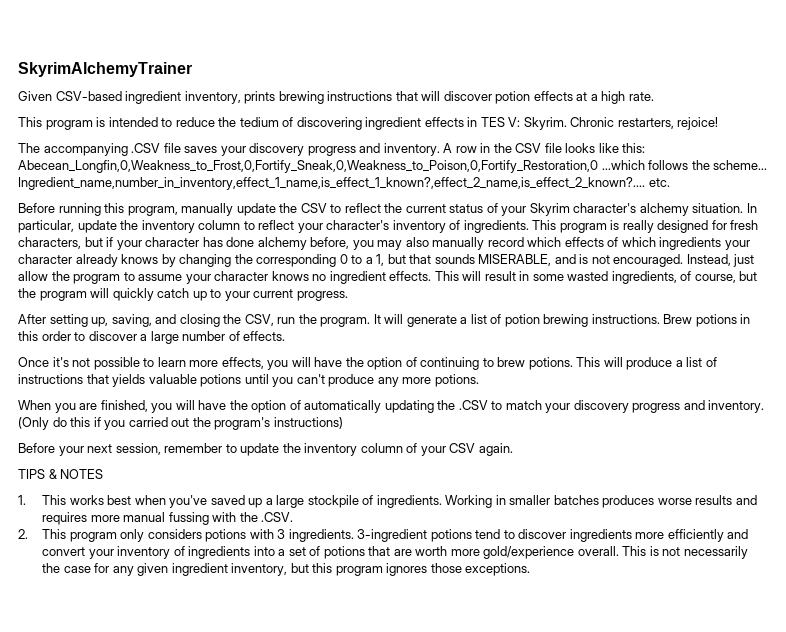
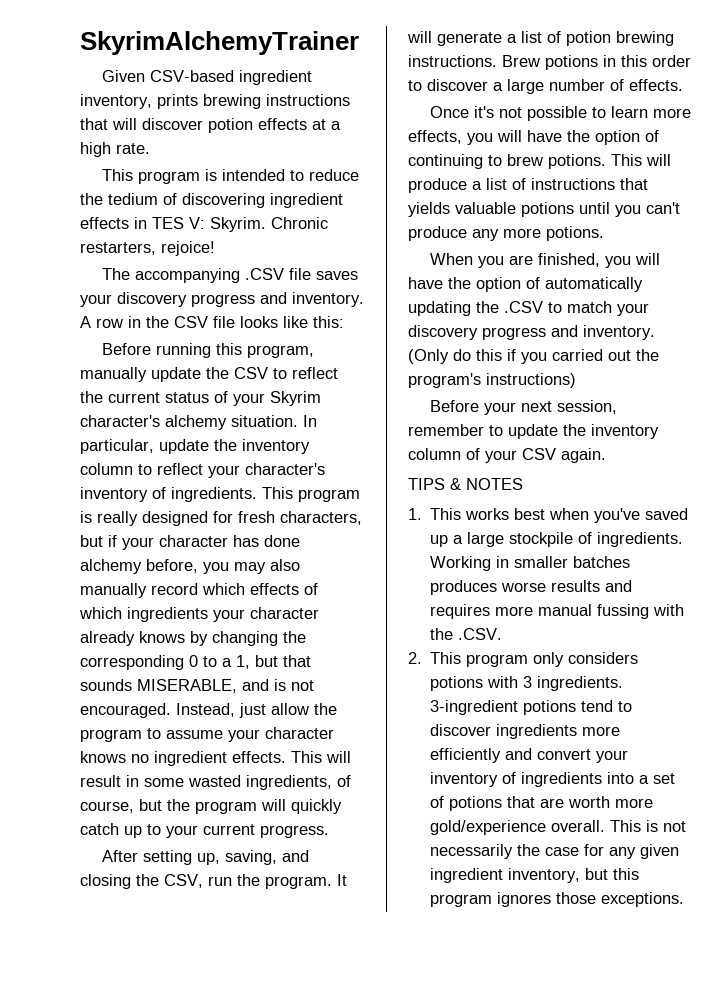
- A row in the CSV file looks like this: Abecean_Longfin,0,Weakness_to_Frost,0,Fortify_Sneak,0,Weakness_to_Poison,0,Fortify_Restoration,0 ...which follows the scheme... Ingredient_name,number_in_inventory,effect_1_name,is_effect_1_known?,effect_2_name,is_effect_2_known?.... etc.
+ A row in the CSV file looks like this:

